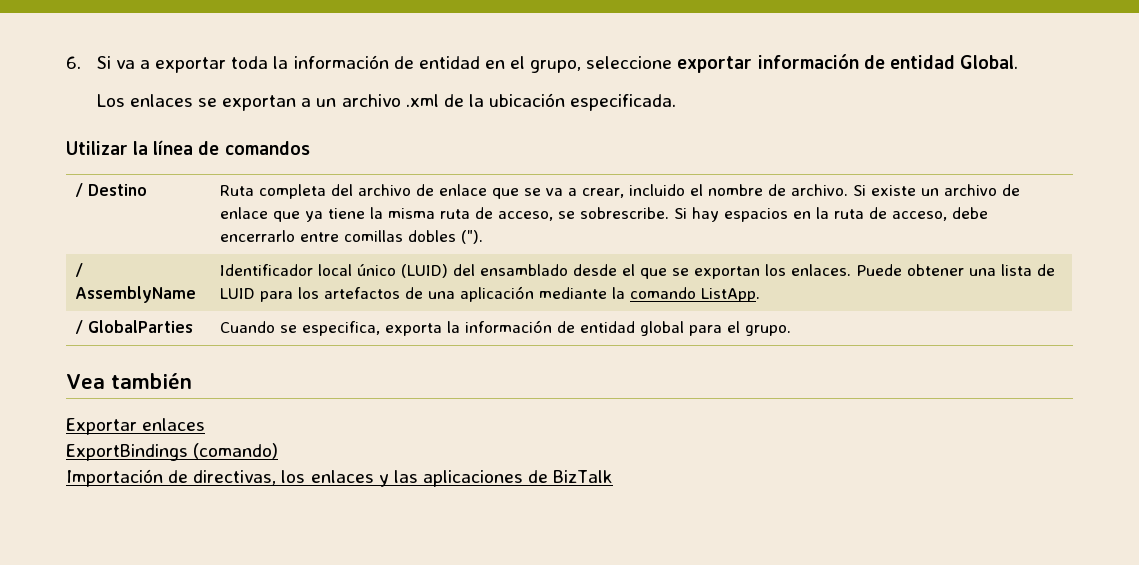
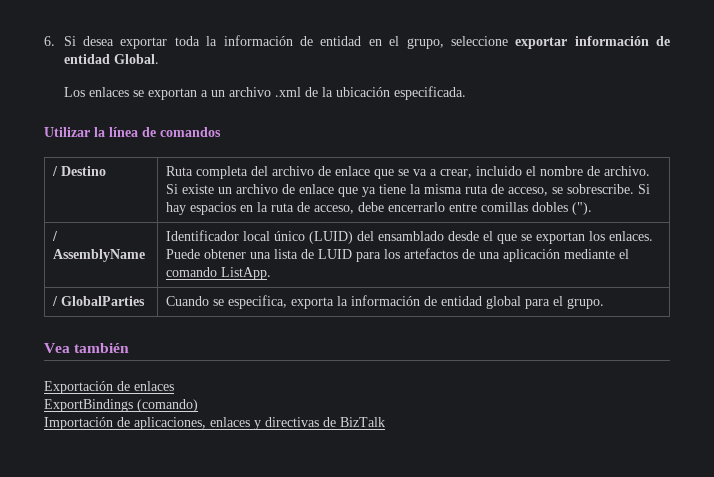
- 6. Si va a exportar toda la información de entidad en el grupo, seleccione exportar información de entidad Global.
+ 6. Si desea exportar toda la información de entidad en el grupo, seleccione exportar información de entidad Global.
- / AssemblyName | Identificador local único (LUID) del ensamblado desde el que se exportan los enlaces. Puede obtener una lista de LUID para los artefactos de una aplicación mediante la comando ListApp.
+ / AssemblyName | Identificador local único (LUID) del ensamblado desde el que se exportan los enlaces. Puede obtener una lista de LUID para los artefactos de una aplicación mediante el comando ListApp.
- Exportar enlaces
+ Exportación de enlaces
- Importación de directivas, los enlaces y las aplicaciones de BizTalk
+ Importación de aplicaciones, enlaces y directivas de BizTalk

